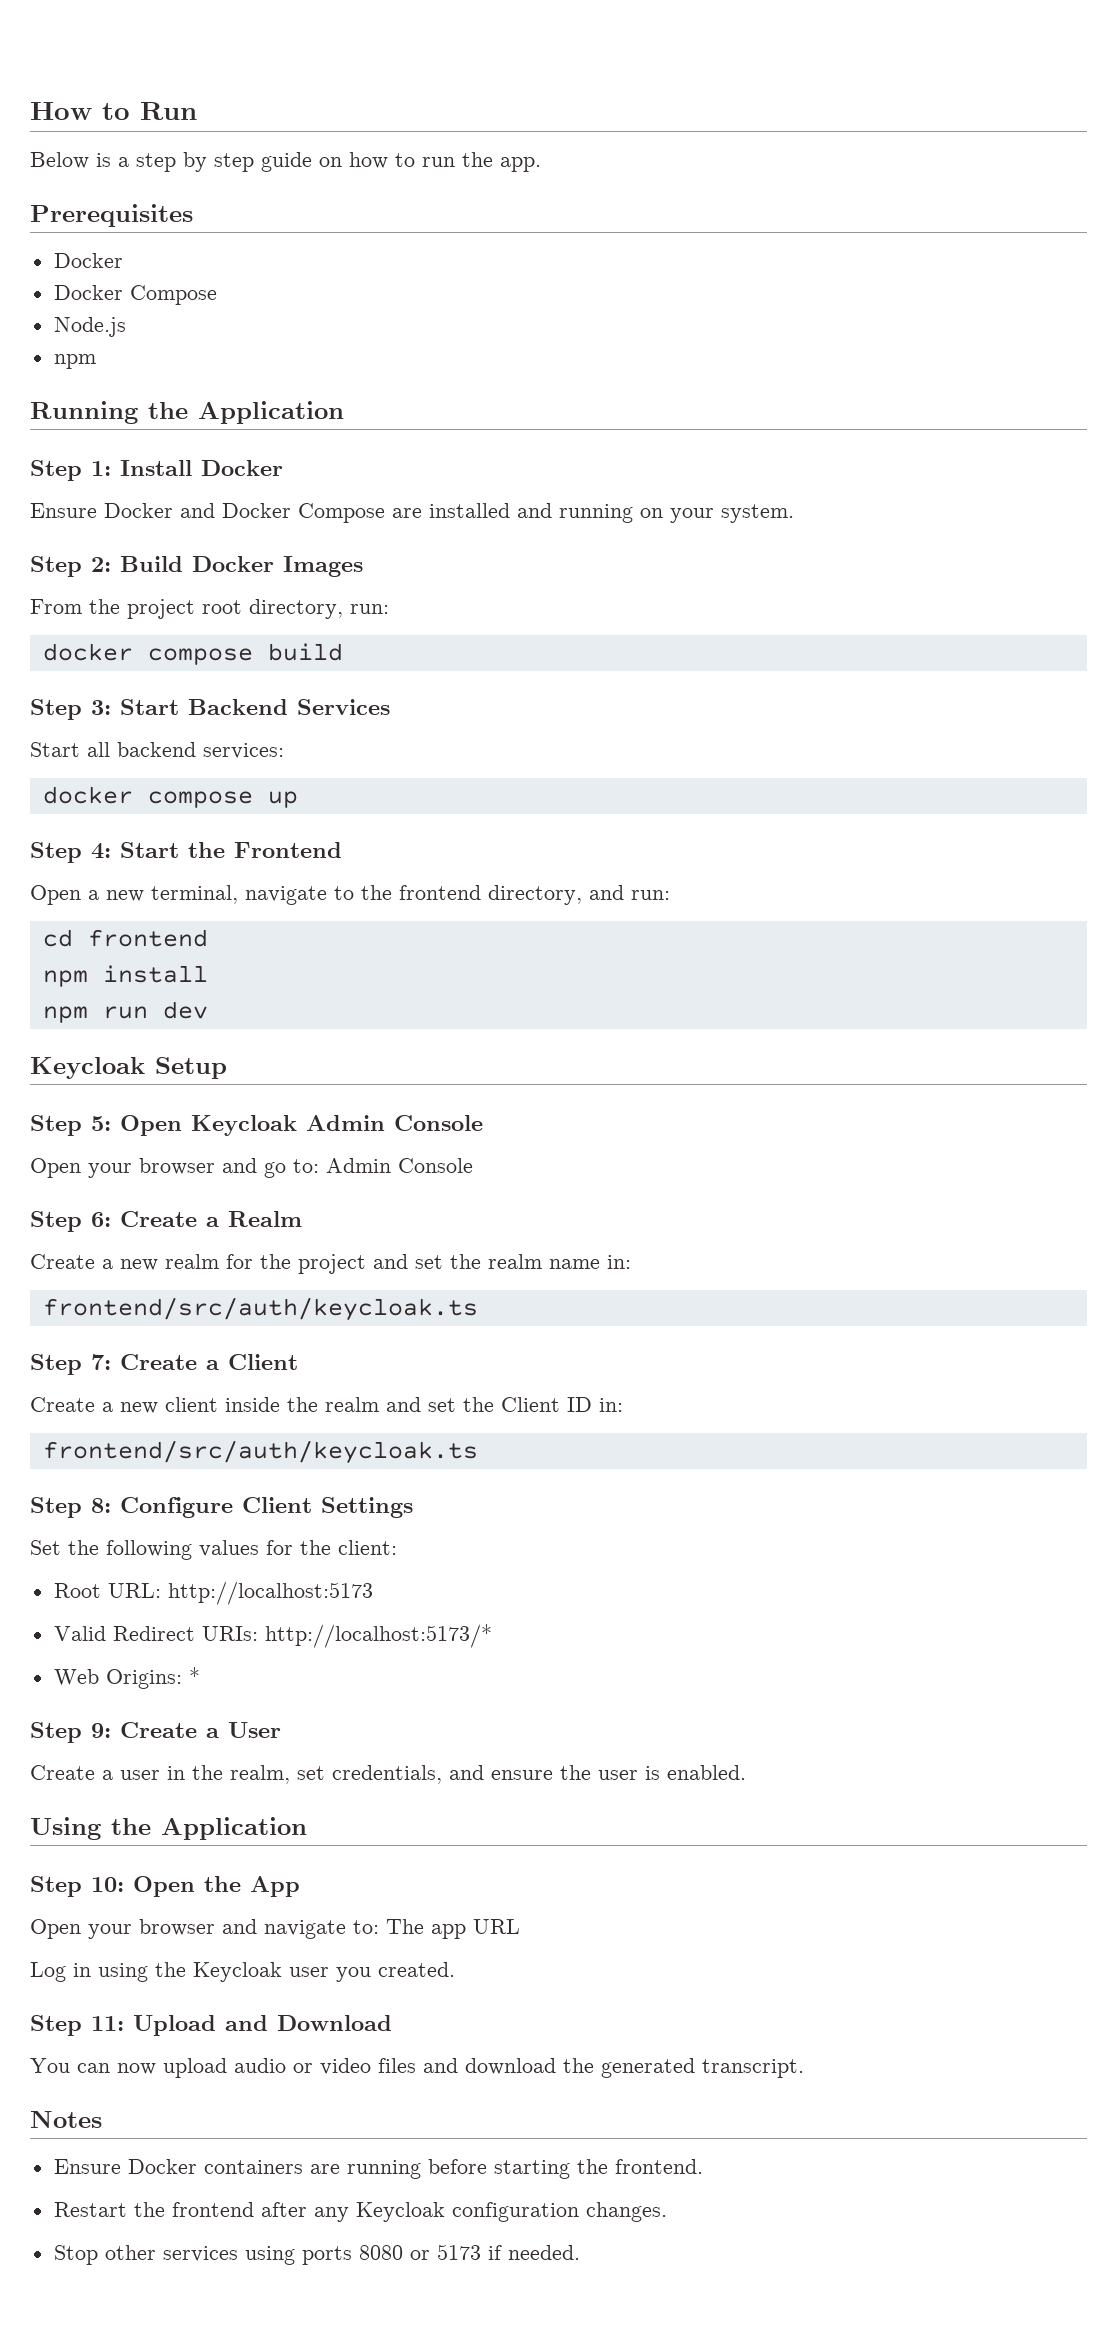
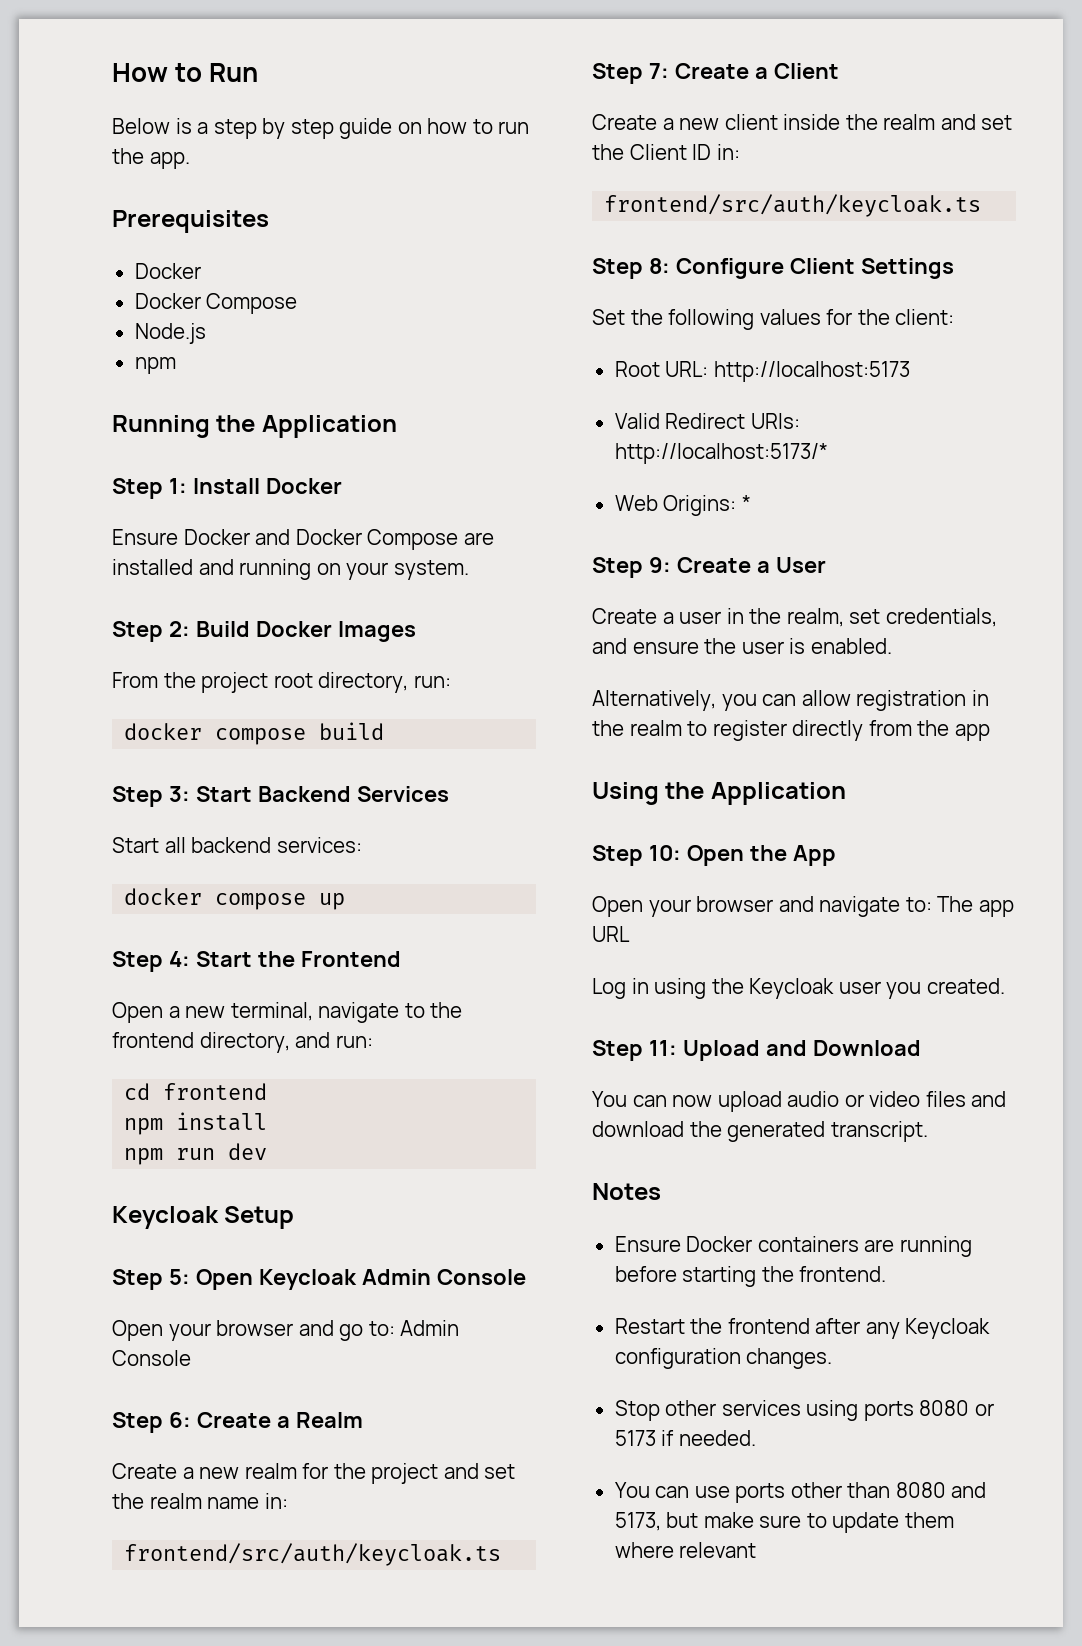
+ Alternatively, you can allow registration in the realm to register directly from the app
+ You can use ports other than 8080 and 5173, but make sure to update them where relevant

